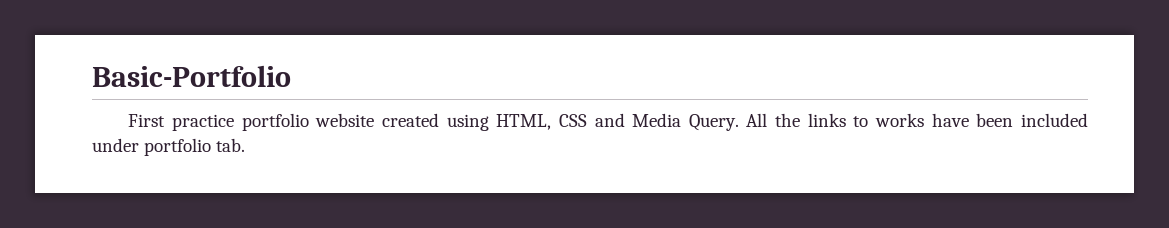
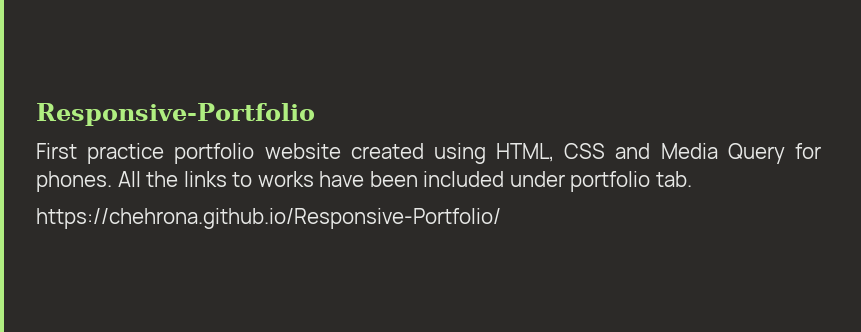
- Basic-Portfolio
+ Responsive-Portfolio
- First practice portfolio website created using HTML, CSS and Media Query.
+ First practice portfolio website created using HTML, CSS and Media Query for phones.
+ https://chehrona.github.io/Responsive-Portfolio/

